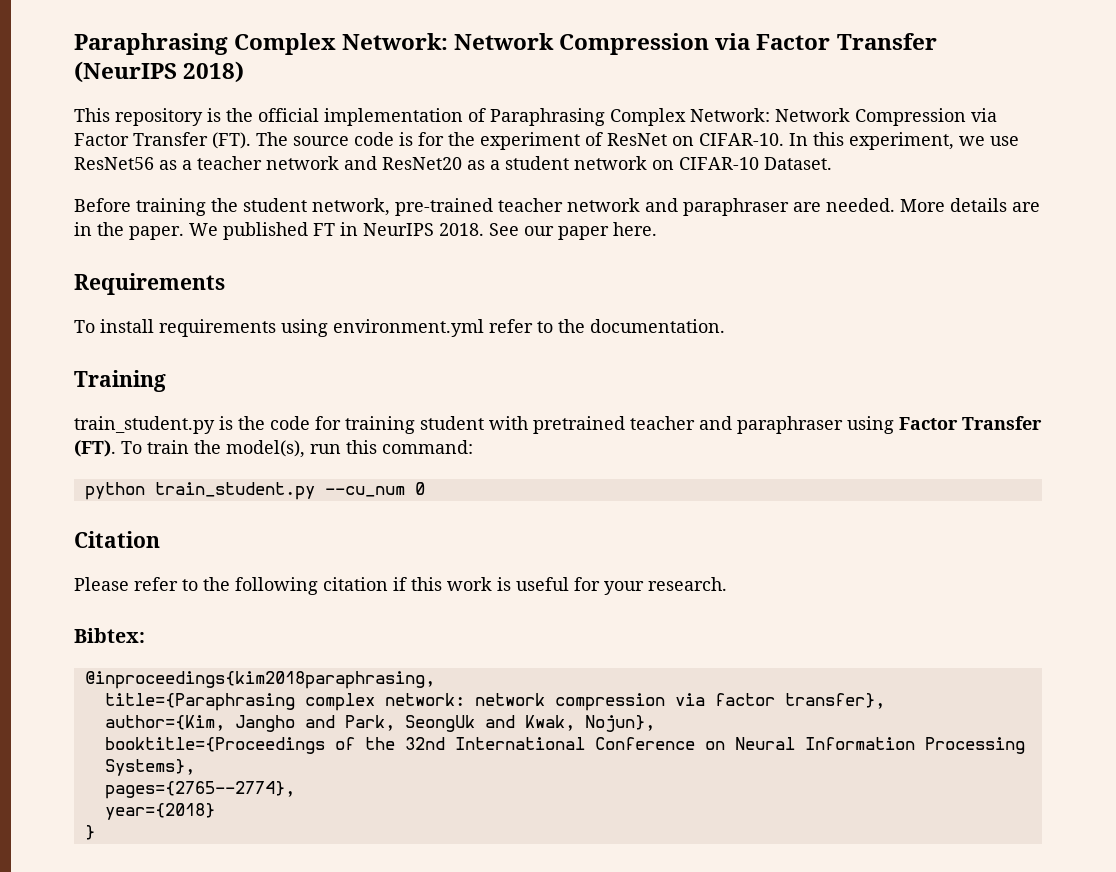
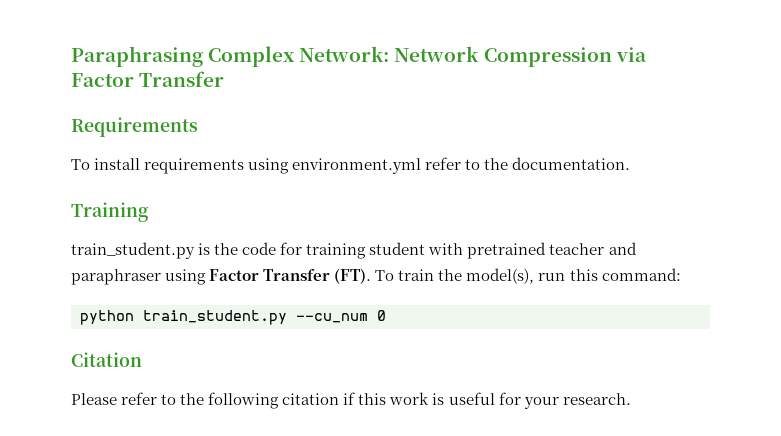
- Paraphrasing Complex Network: Network Compression via Factor Transfer (NeurIPS 2018)
- This repository is the official implementation of Paraphrasing Complex Network: Network Compression via Factor Transfer (FT). The source code is for the experiment of ResNet on CIFAR-10. In this experiment, we use ResNet56 as a teacher network and ResNet20 as a student network on CIFAR-10 Dataset.
- Before training the student network, pre-trained teacher network and paraphraser are needed. More details are in the paper. We published FT in NeurIPS 2018. See our paper here.
+ Paraphrasing Complex Network: Network Compression via Factor Transfer
- Bibtex:
- @inproceedings{kim2018paraphrasing,
- title={Paraphrasing complex network: network compression via factor transfer},
- author={Kim, Jangho and Park, SeongUk and Kwak, Nojun},
- booktitle={Proceedings of the 32nd International Conference on Neural Information Processing Systems},
- pages={2765--2774},
- year={2018}
- }

